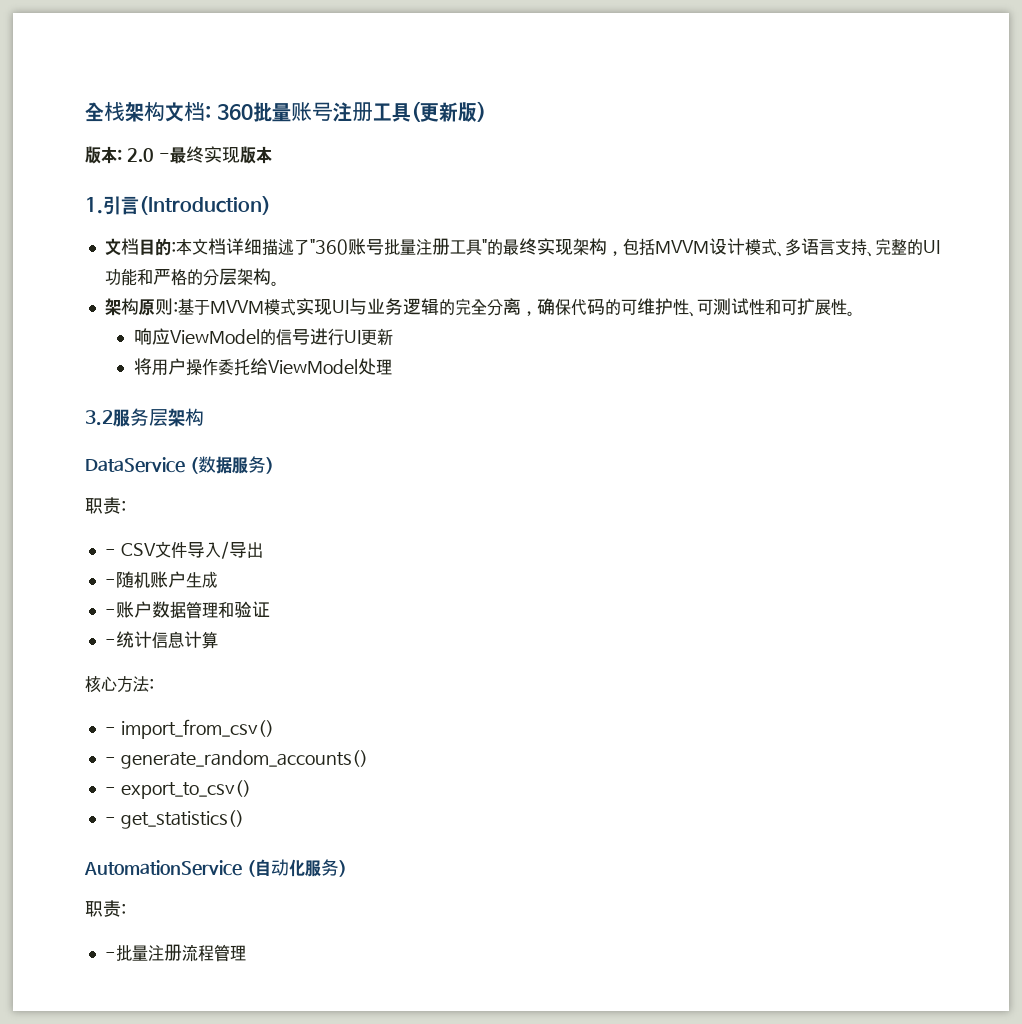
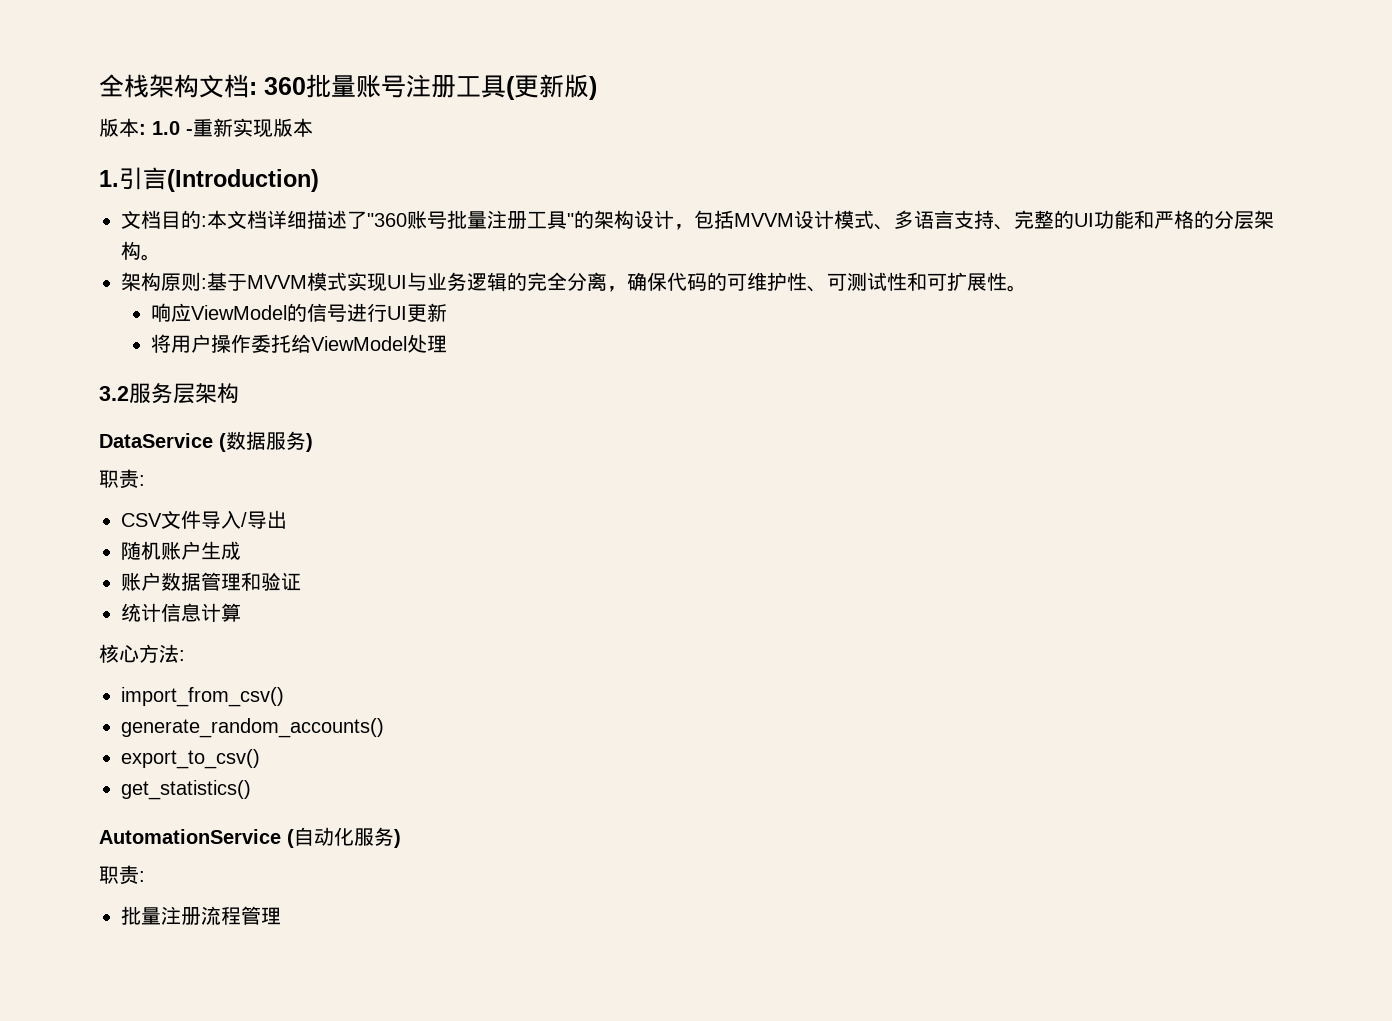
- 版本: 2.0 -最终实现版本
+ 版本: 1.0 -重新实现版本
- 文档目的:本文档详细描述了"360账号批量注册工具"的最终实现架构，包括MVVM设计模式、多语言支持、完整的UI功能和严格的分层架构。
+ 文档目的:本文档详细描述了"360账号批量注册工具"的架构设计，包括MVVM设计模式、多语言支持、完整的UI功能和严格的分层架构。
- - CSV文件导入/导出
+ CSV文件导入/导出
- -随机账户生成
+ 随机账户生成
- -账户数据管理和验证
+ 账户数据管理和验证
- -统计信息计算
+ 统计信息计算
- - import_from_csv()
+ import_from_csv()
- - generate_random_accounts()
+ generate_random_accounts()
- - export_to_csv()
+ export_to_csv()
- - get_statistics()
+ get_statistics()
- -批量注册流程管理
+ 批量注册流程管理

